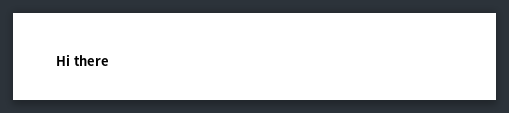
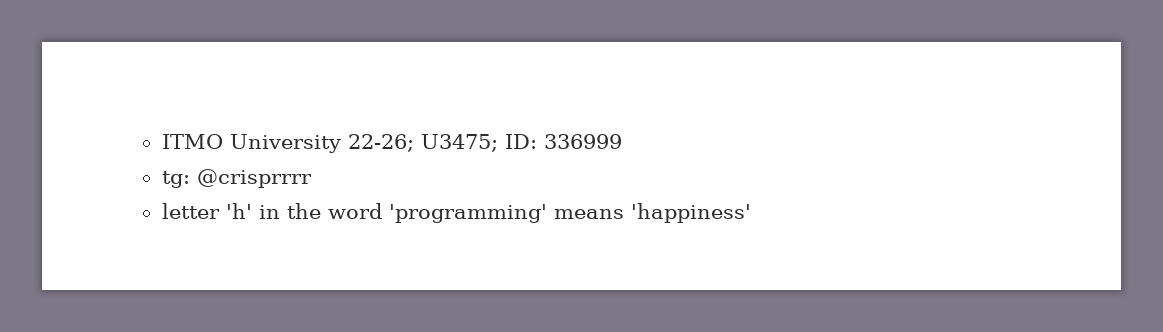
- Hi there
+ ITMO University 22-26; U3475; ID: 336999
+ tg: @crisprrrr
+ letter 'h' in the word 'programming' means 'happiness'

